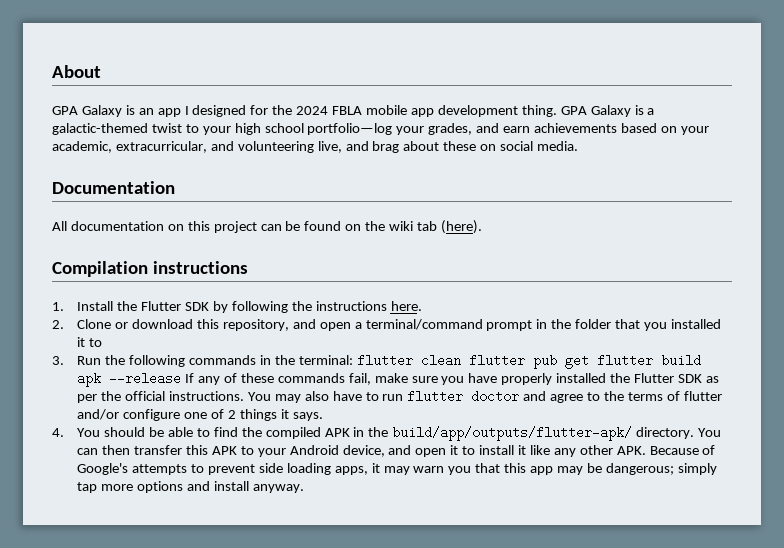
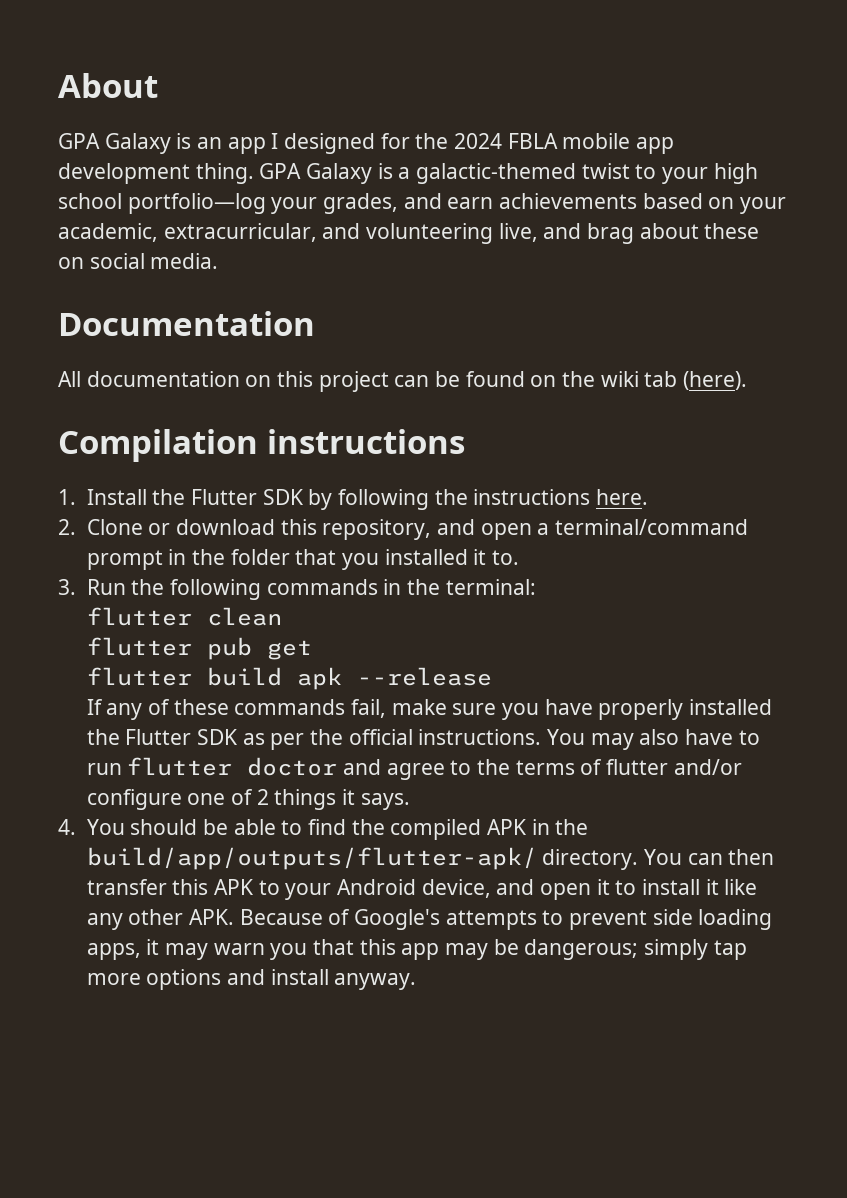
- 2. Clone or download this repository, and open a terminal/command prompt in the folder that you installed it to
+ 2. Clone or download this repository, and open a terminal/command prompt in the folder that you installed it to.
- 3. Run the following commands in the terminal: flutter clean flutter pub get flutter build apk --release If any of these commands fail, make sure you have properly installed the Flutter SDK as per the official instructions.
+ 3. Run the following commands in the terminal:
+ flutter clean
+ flutter pub get
+ flutter build apk --release
+ If any of these commands fail, make sure you have properly installed the Flutter SDK as per the official instructions.

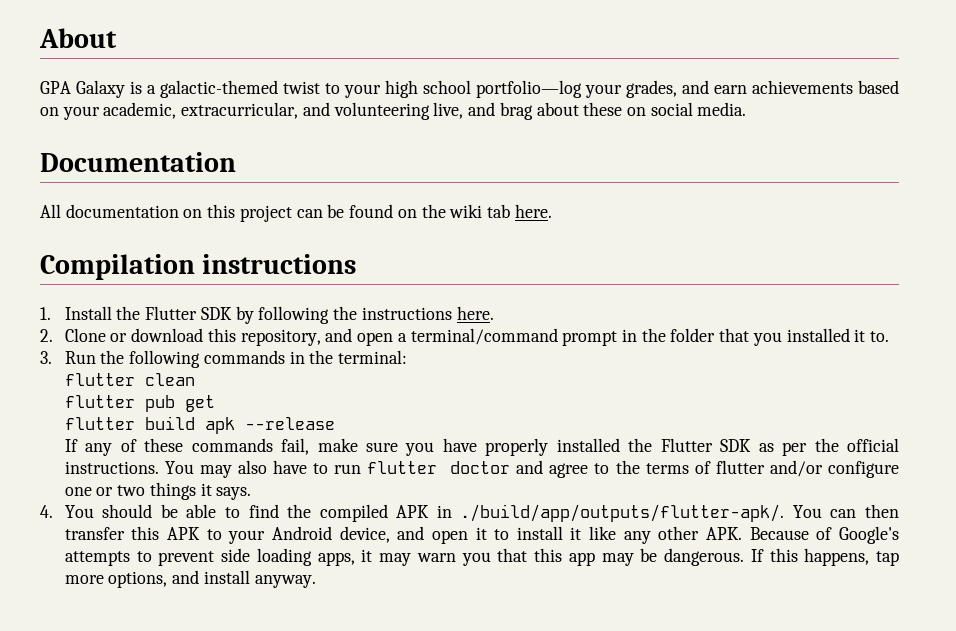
- GPA Galaxy is an app I designed for the 2024 FBLA mobile app development thing. GPA Galaxy is a galactic-themed twist to your high school portfolio—log your grades, and earn achievements based on your academic, extracurricular, and volunteering live, and brag about these on social media.
+ GPA Galaxy is a galactic-themed twist to your high school portfolio—log your grades, and earn achievements based on your academic, extracurricular, and volunteering live, and brag about these on social media.
- All documentation on this project can be found on the wiki tab (here).
+ All documentation on this project can be found on the wiki tab here.
- You may also have to run flutter doctor and agree to the terms of flutter and/or configure one of 2 things it says.
+ You may also have to run flutter doctor and agree to the terms of flutter and/or configure one or two things it says.
- 4. You should be able to find the compiled APK in the build/app/outputs/flutter-apk/ directory. You can then transfer this APK to your Android device, and open it to install it like any other APK. Because of Google's attempts to prevent side loading apps, it may warn you that this app may be dangerous; simply tap more options and install anyway.
+ 4. You should be able to find the compiled APK in ./build/app/outputs/flutter-apk/. You can then transfer this APK to your Android device, and open it to install it like any other APK. Because of Google's attempts to prevent side loading apps, it may warn you that this app may be dangerous. If this happens, tap more options, and install anyway.

